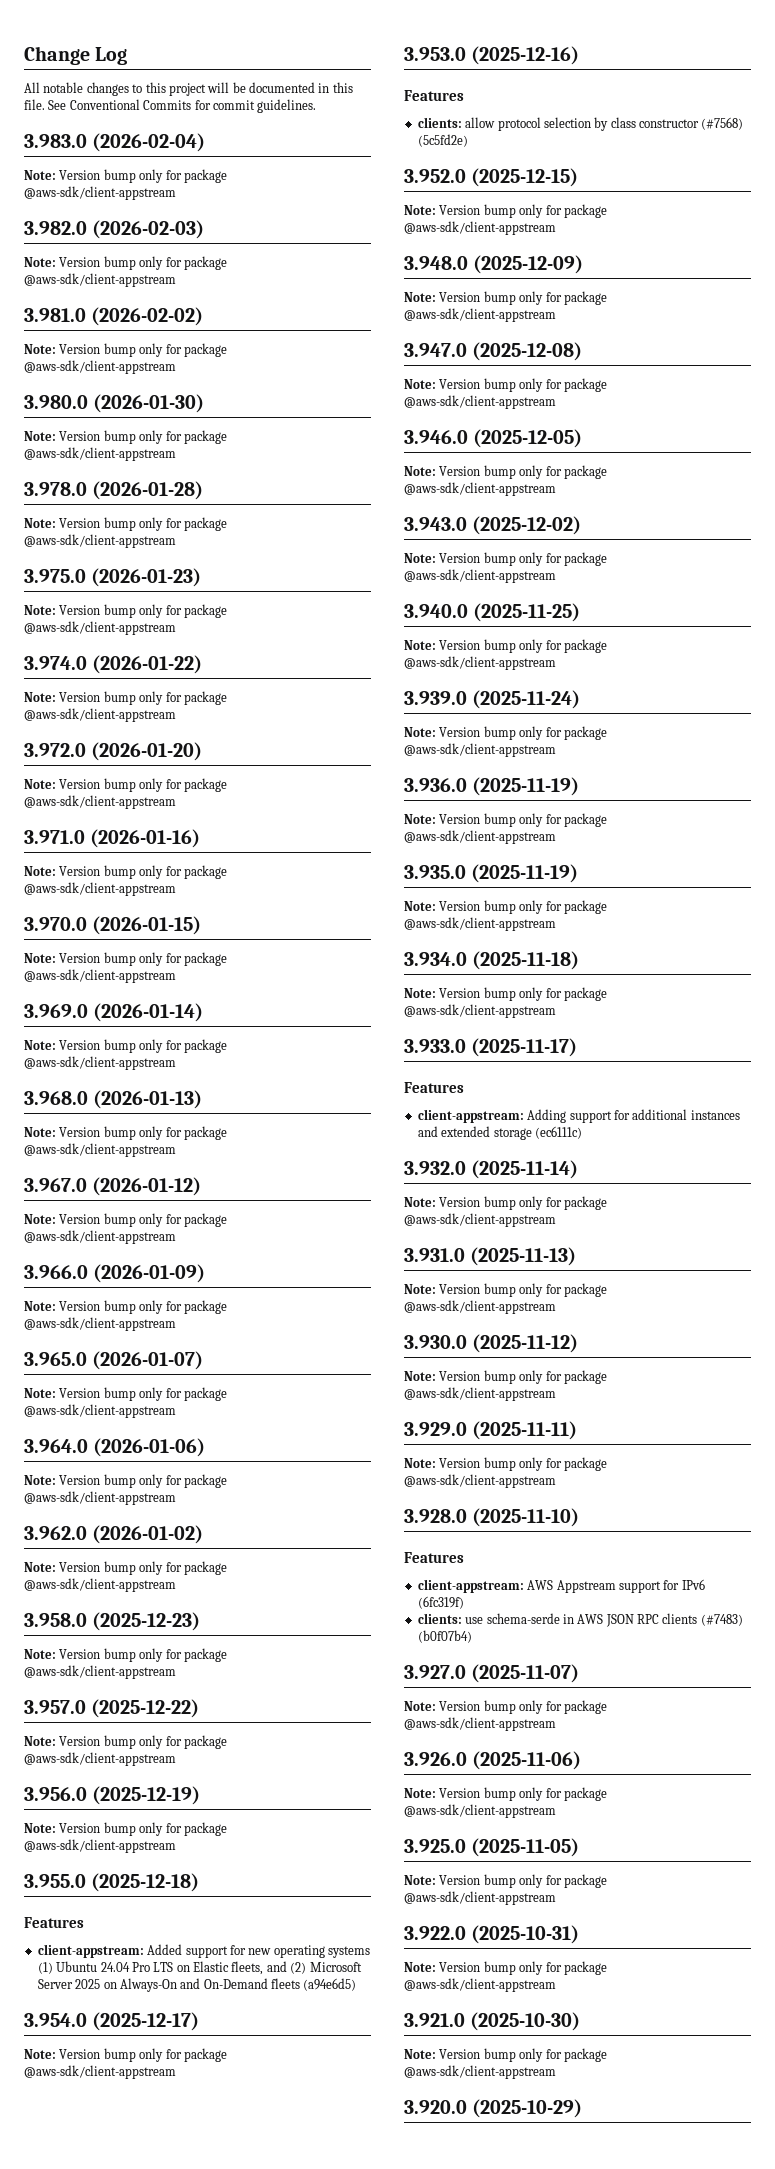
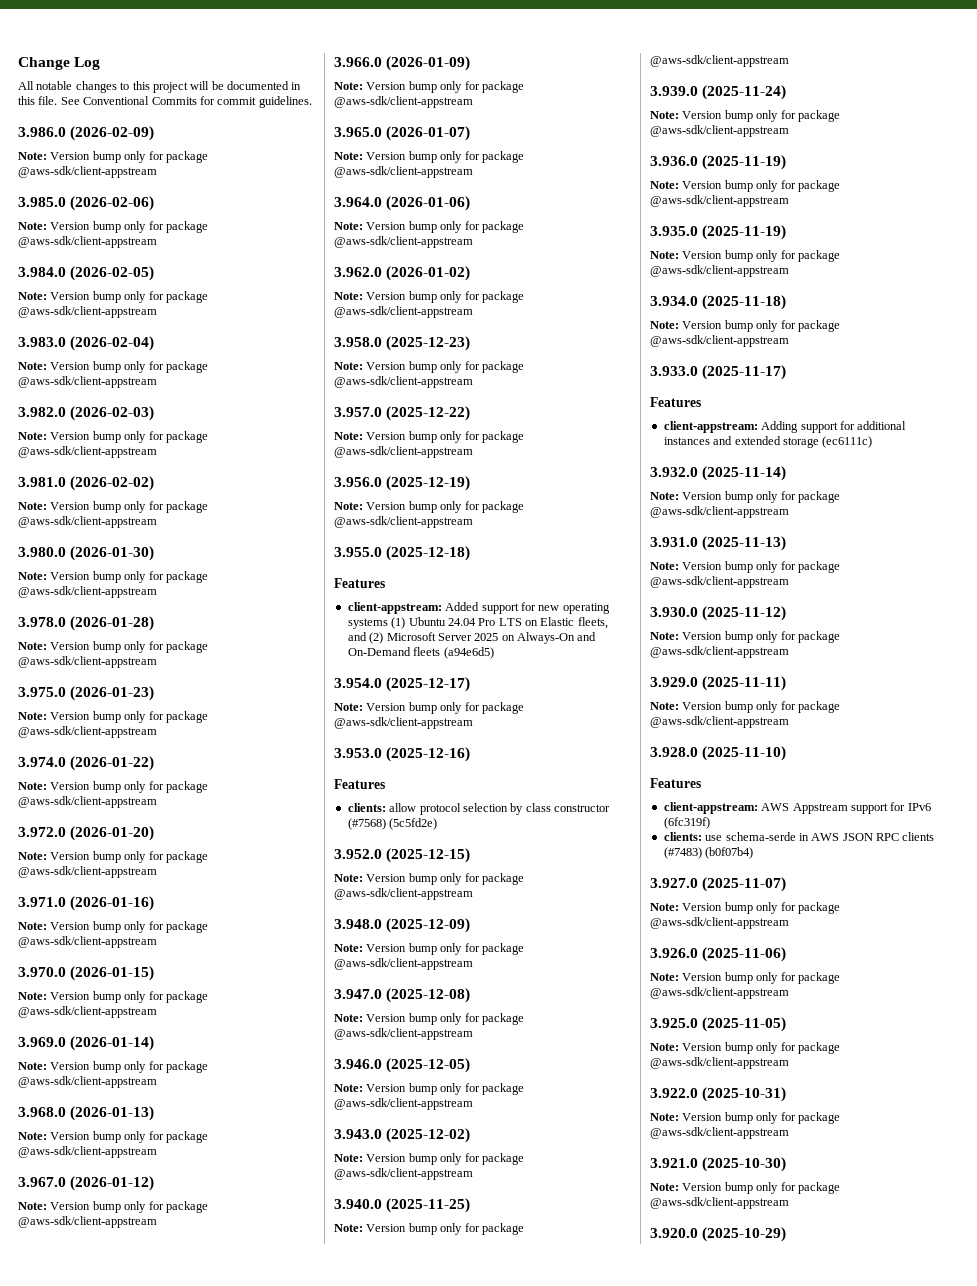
+ 3.986.0 (2026-02-09)
+ Note: Version bump only for package @aws-sdk/client-appstream
+ 3.985.0 (2026-02-06)
+ Note: Version bump only for package @aws-sdk/client-appstream
+ 3.984.0 (2026-02-05)
+ Note: Version bump only for package @aws-sdk/client-appstream

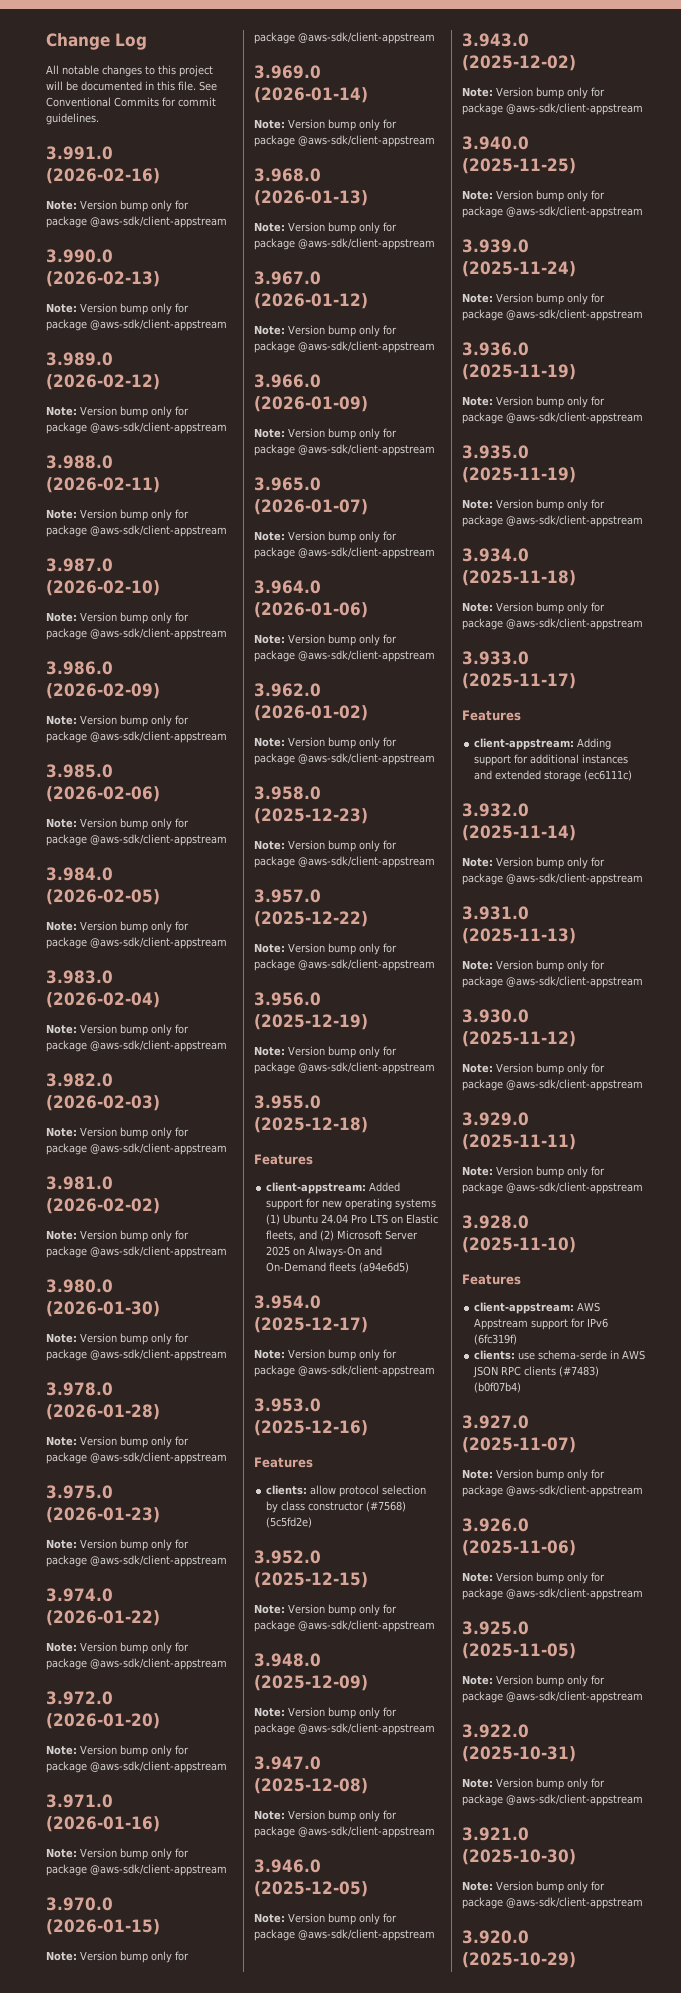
+ 3.991.0 (2026-02-16)
+ Note: Version bump only for package @aws-sdk/client-appstream
+ 3.990.0 (2026-02-13)
+ Note: Version bump only for package @aws-sdk/client-appstream
+ 3.989.0 (2026-02-12)
+ Note: Version bump only for package @aws-sdk/client-appstream
+ 3.988.0 (2026-02-11)
+ Note: Version bump only for package @aws-sdk/client-appstream
+ 3.987.0 (2026-02-10)
+ Note: Version bump only for package @aws-sdk/client-appstream

